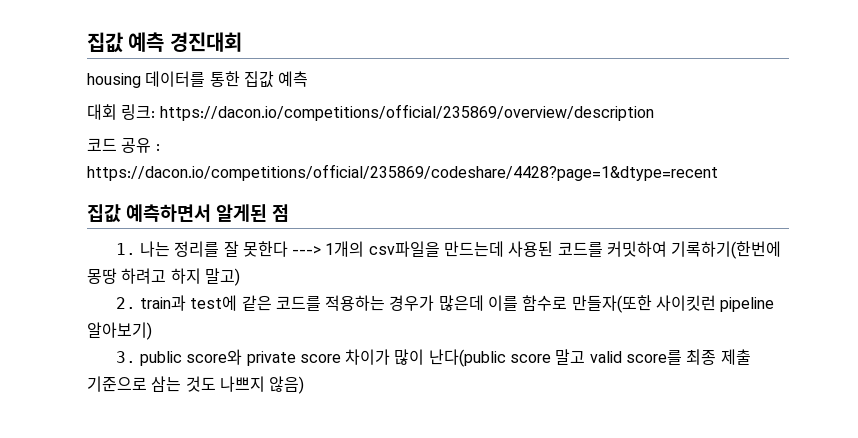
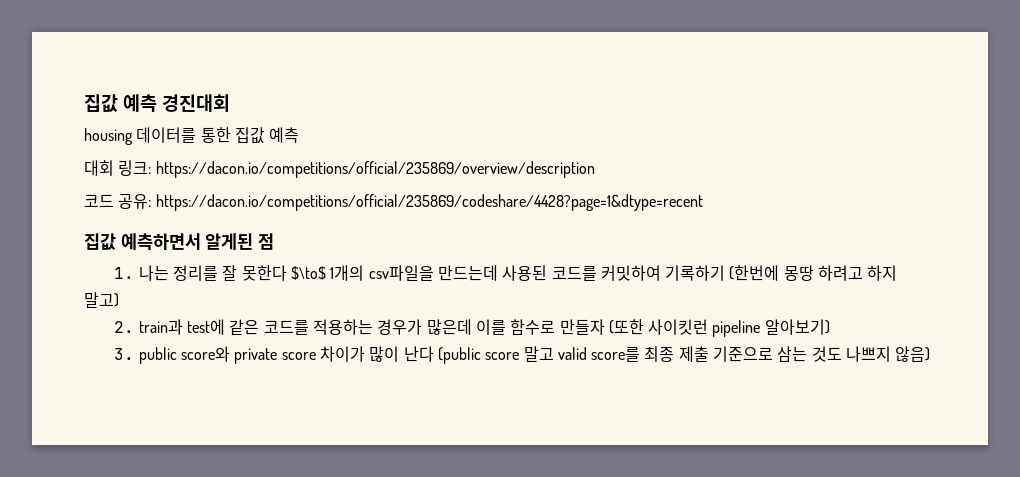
- 코드 공유 : https://dacon.io/competitions/official/235869/codeshare/4428?page=1&dtype=recent
+ 코드 공유: https://dacon.io/competitions/official/235869/codeshare/4428?page=1&dtype=recent
- 1. 나는 정리를 잘 못한다 ---> 1개의 csv파일을 만드는데 사용된 코드를 커밋하여 기록하기(한번에 몽땅 하려고 하지 말고)
+ 1. 나는 정리를 잘 못한다 $\to$ 1개의 csv파일을 만드는데 사용된 코드를 커밋하여 기록하기 (한번에 몽땅 하려고 하지 말고)
- 2. train과 test에 같은 코드를 적용하는 경우가 많은데 이를 함수로 만들자(또한 사이킷런 pipeline 알아보기)
+ 2. train과 test에 같은 코드를 적용하는 경우가 많은데 이를 함수로 만들자 (또한 사이킷런 pipeline 알아보기)
- 3. public score와 private score 차이가 많이 난다(public score 말고 valid score를 최종 제출 기준으로 삼는 것도 나쁘지 않음)
+ 3. public score와 private score 차이가 많이 난다 (public score 말고 valid score를 최종 제출 기준으로 삼는 것도 나쁘지 않음)

